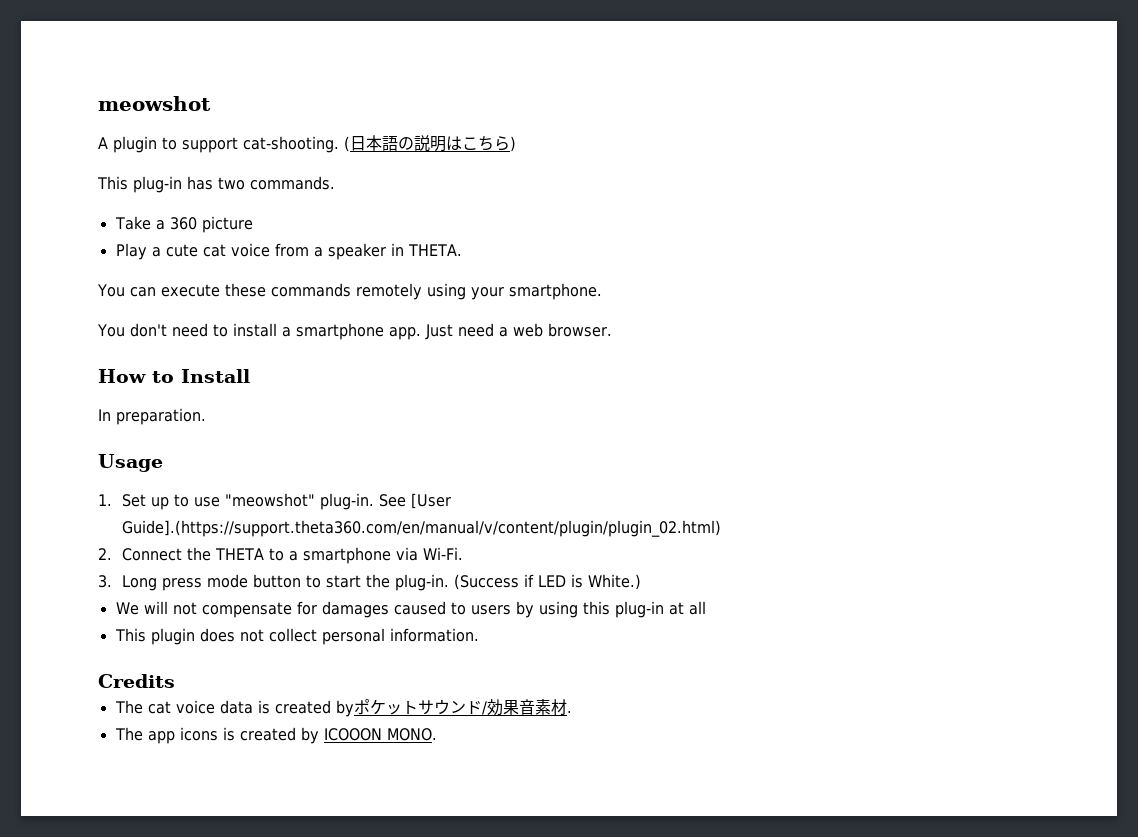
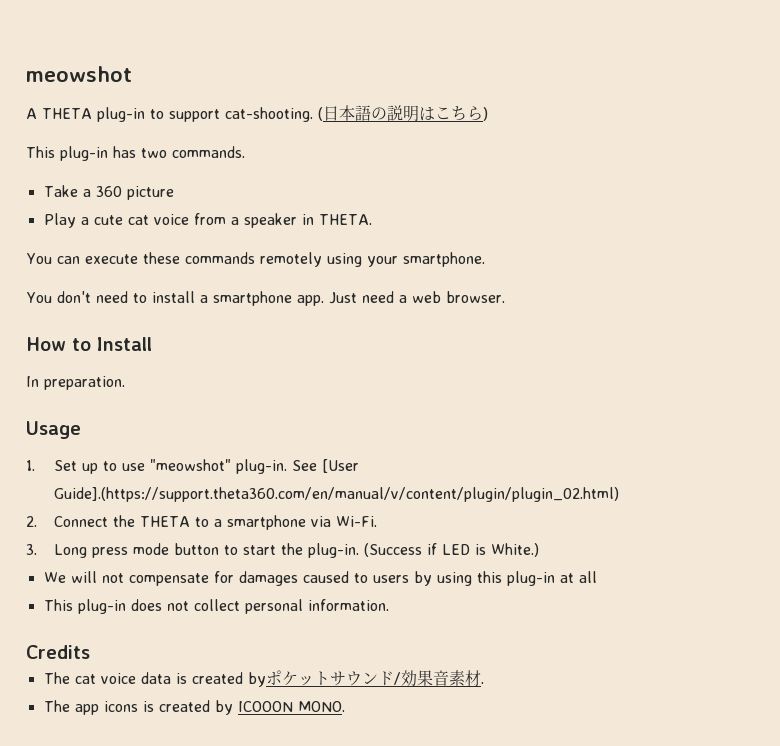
- A plugin to support cat-shooting.
+ A THETA plug-in to support cat-shooting.
- This plugin does not collect personal information.
+ This plug-in does not collect personal information.

